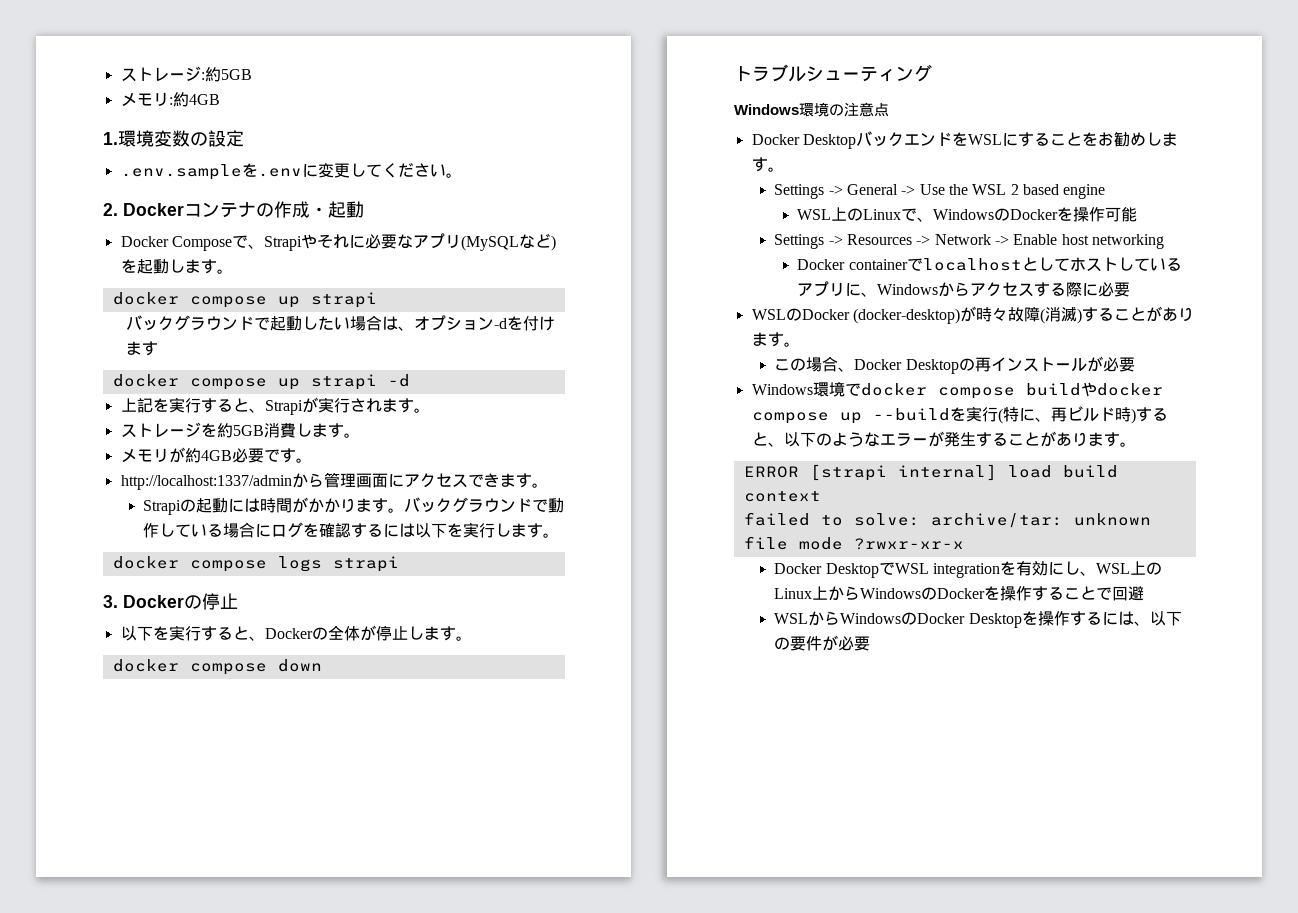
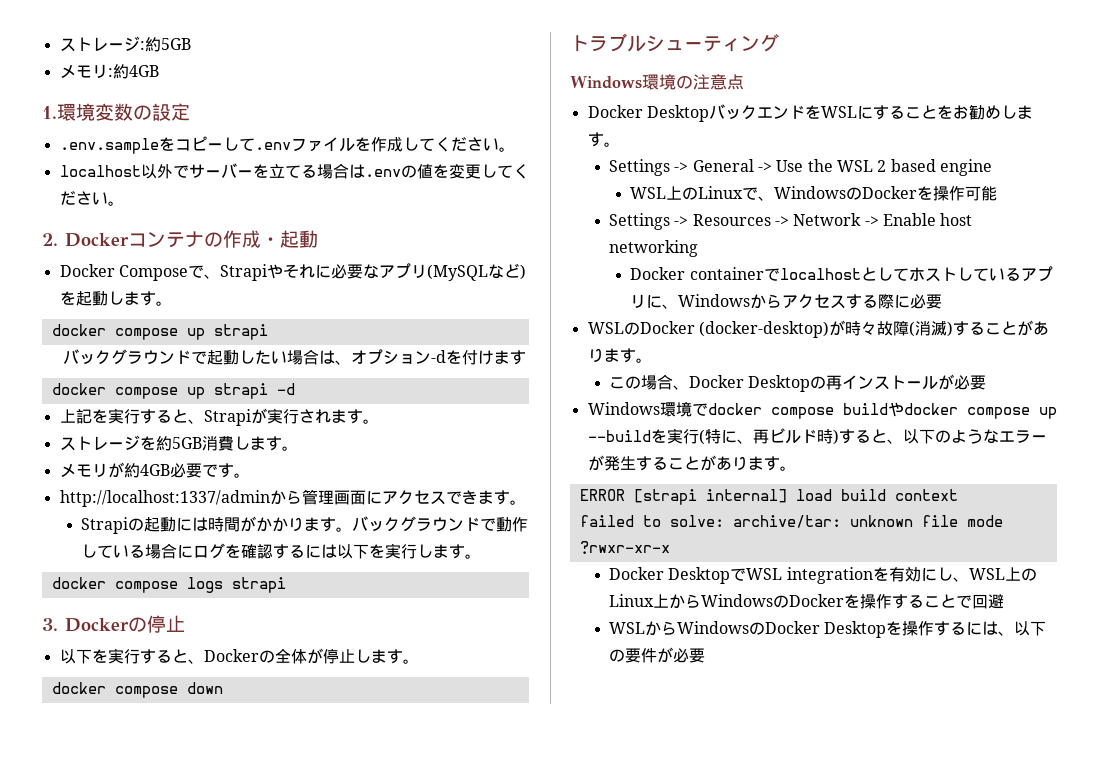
- .env.sampleを.envに変更してください。
+ .env.sampleをコピーして.envファイルを作成してください。
+ localhost以外でサーバーを立てる場合は.envの値を変更してください。

